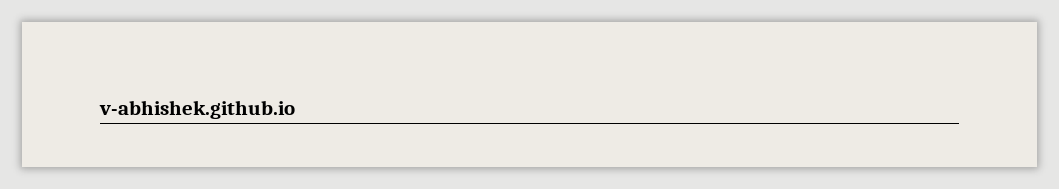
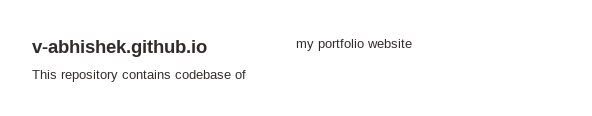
+ This repository contains codebase of my portfolio website

